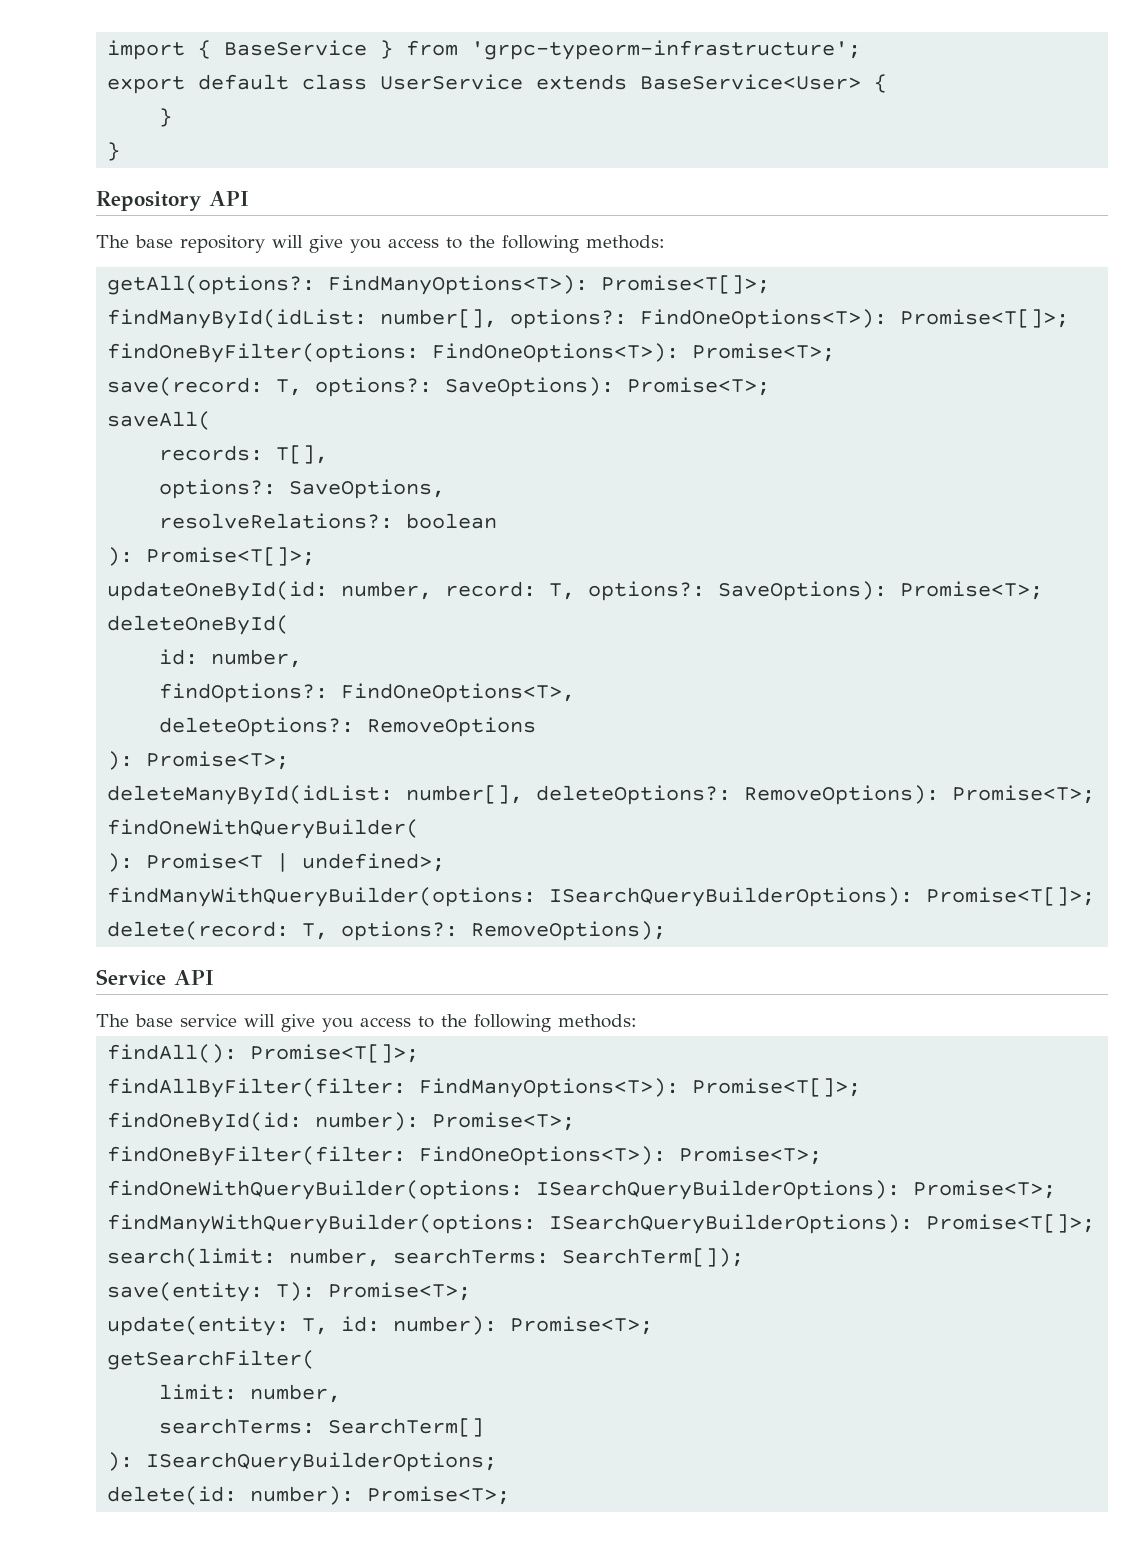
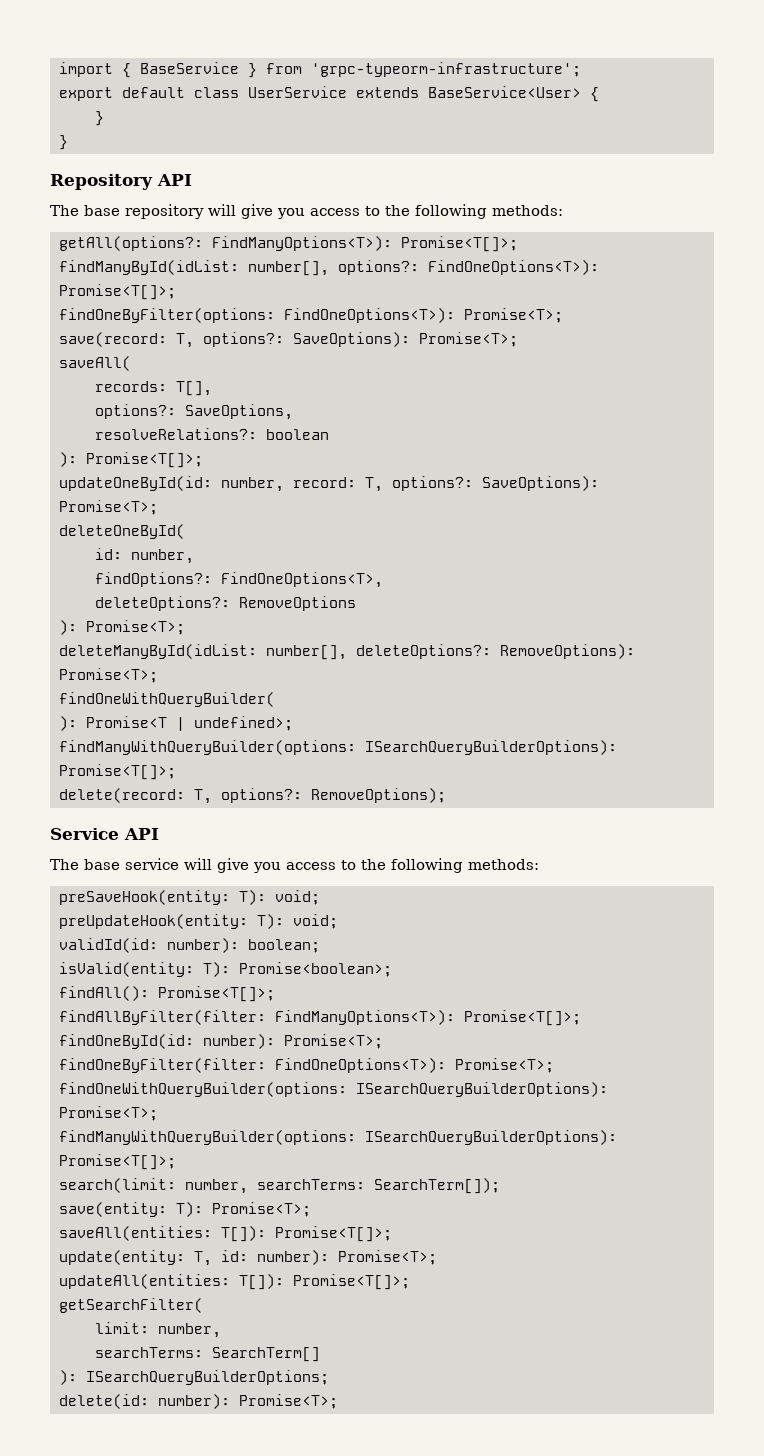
+ preSaveHook(entity: T): void;
+ preUpdateHook(entity: T): void;
+ validId(id: number): boolean;
+ isValid(entity: T): Promise<boolean>;
+ saveAll(entities: T[]): Promise<T[]>;
+ updateAll(entities: T[]): Promise<T[]>;

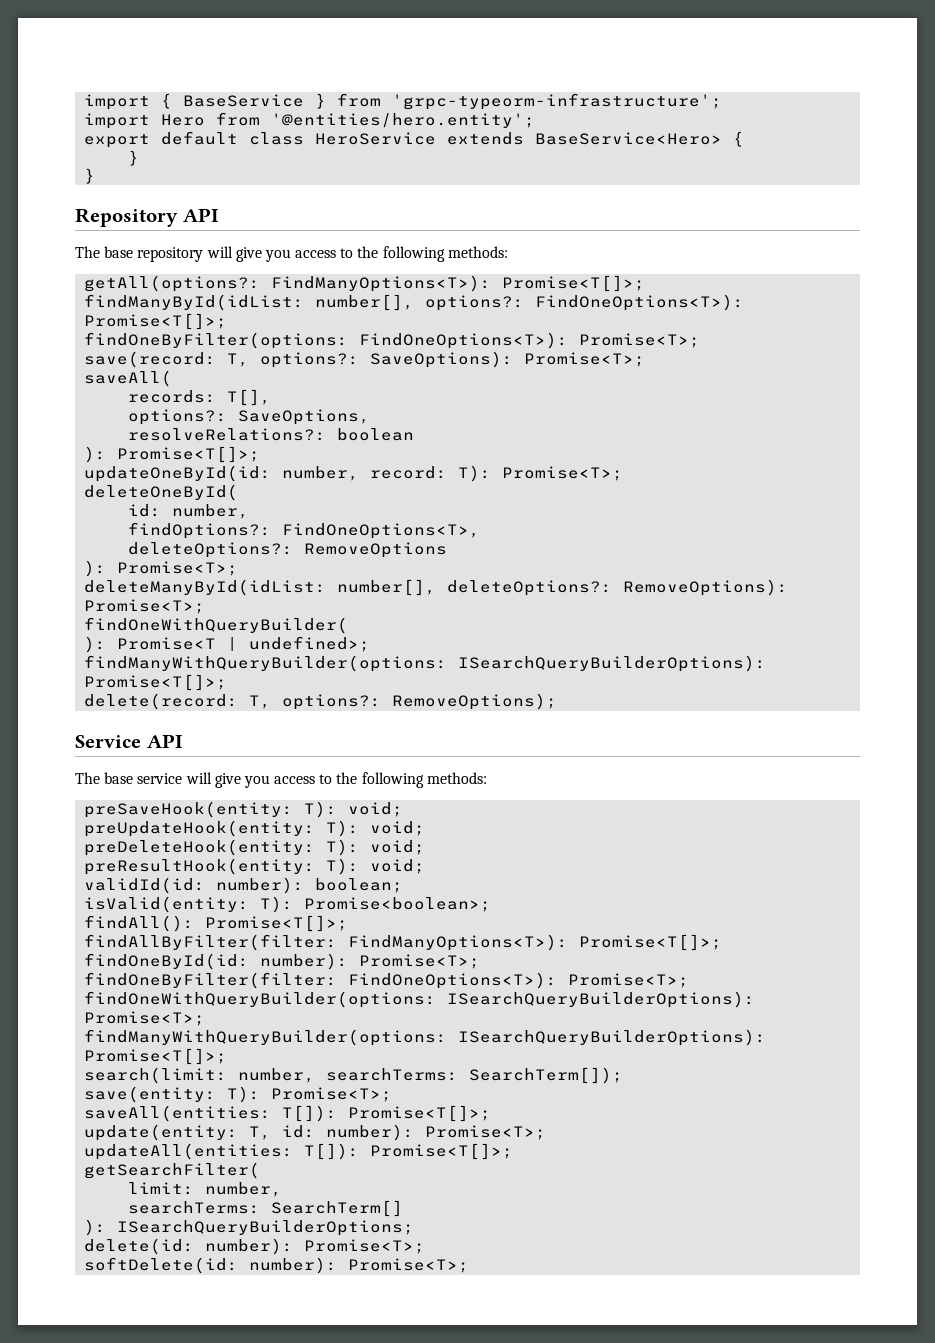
+ import Hero from '@entities/hero.entity';
- export default class UserService extends BaseService<User> {
+ export default class HeroService extends BaseService<Hero> {
- updateOneById(id: number, record: T, options?: SaveOptions): Promise<T>;
+ updateOneById(id: number, record: T): Promise<T>;
+ preDeleteHook(entity: T): void;
+ preResultHook(entity: T): void;
+ softDelete(id: number): Promise<T>;

